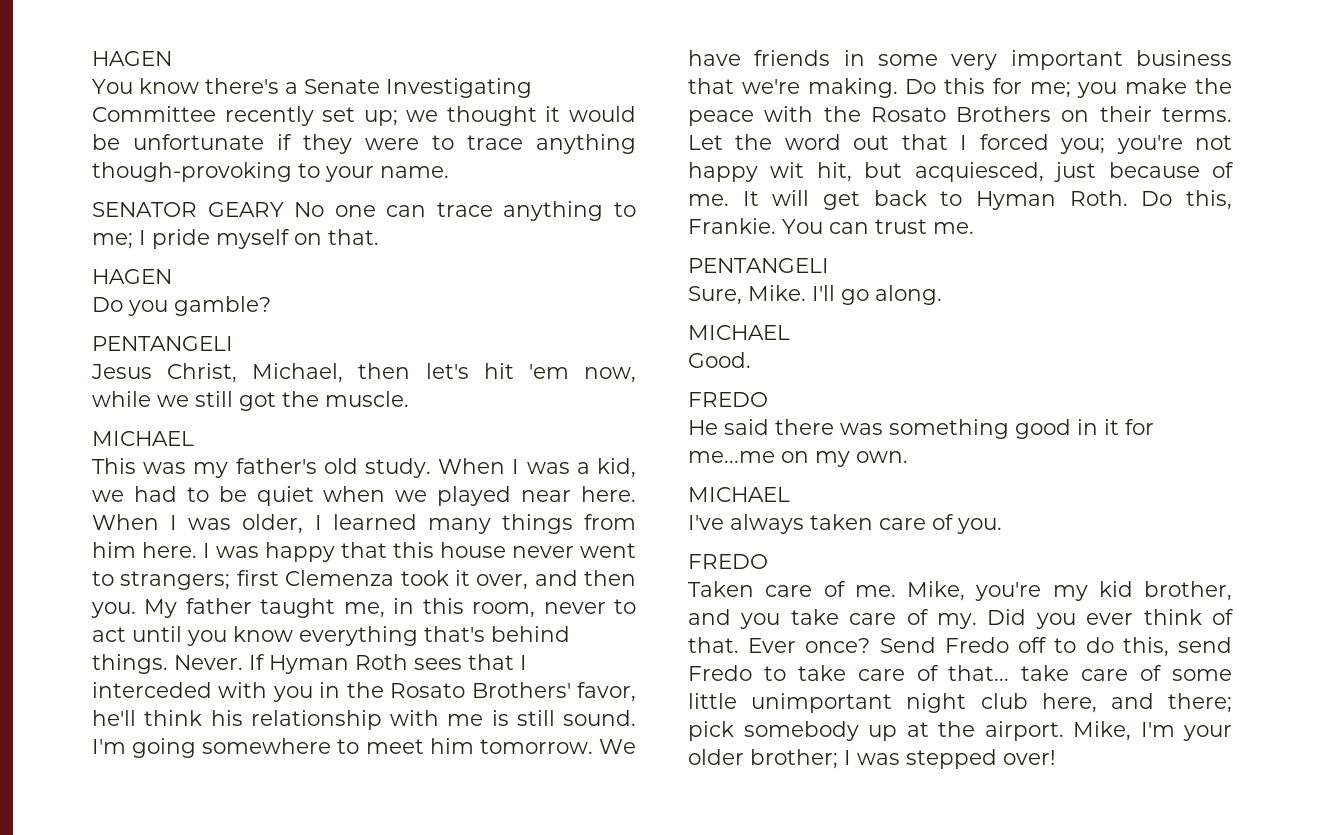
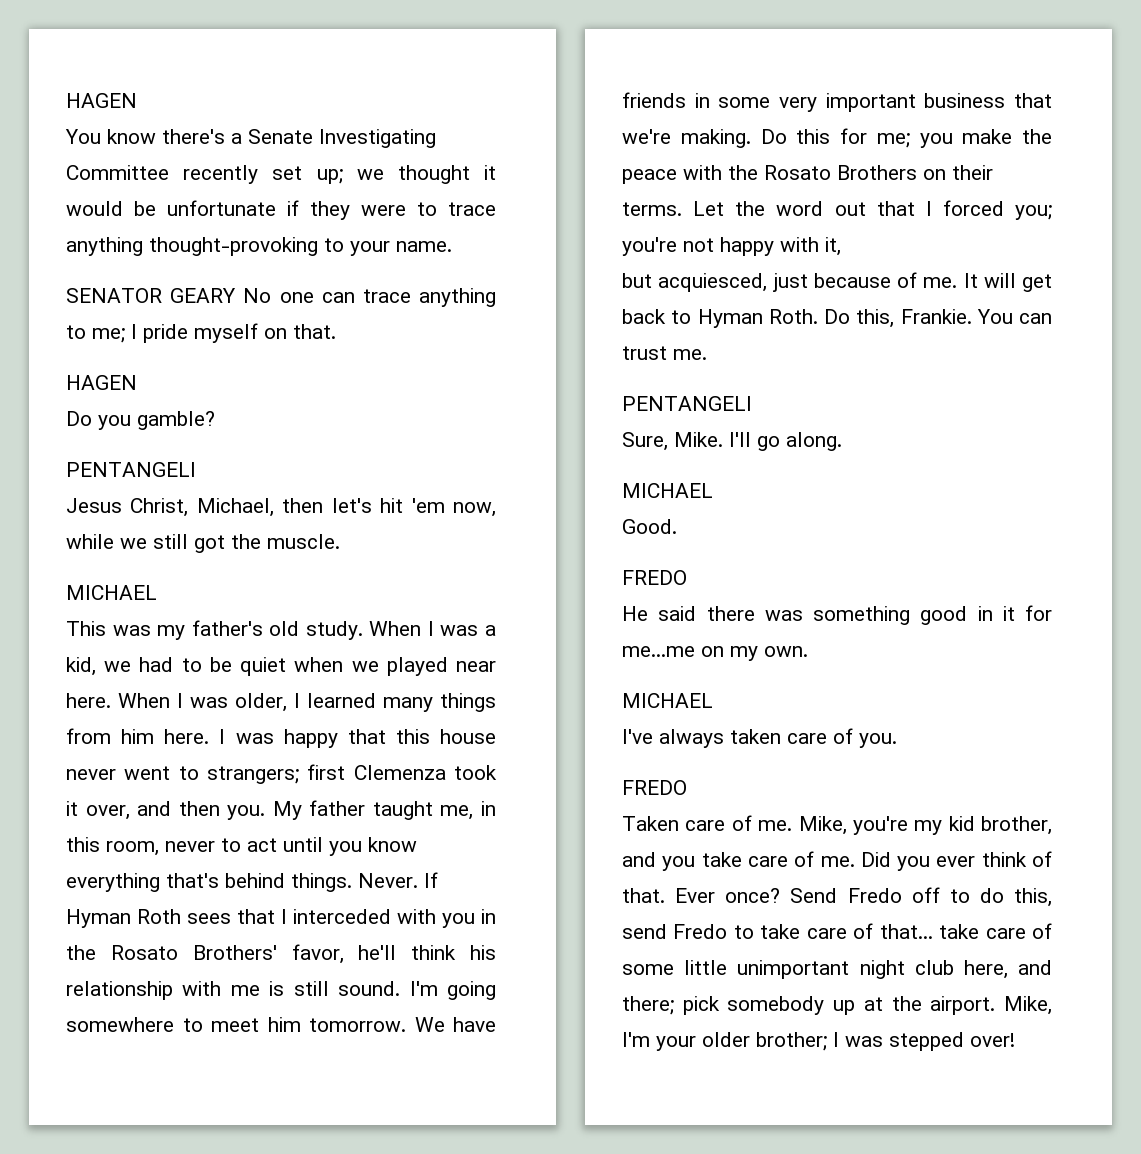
- You know there's a Senate Investigating Committee recently set up; we thought it would be unfortunate if they were to trace anything though-provoking to your name.
+ You know there's a Senate Investigating Committee recently set up; we thought it would be unfortunate if they were to trace anything thought-provoking to your name.
- Let the word out that I forced you; you're not happy wit hit, but acquiesced, just because of me.
+ Let the word out that I forced you; you're not happy with it,
+ but acquiesced, just because of me.
- Mike, you're my kid brother, and you take care of my.
+ Mike, you're my kid brother, and you take care of me.

